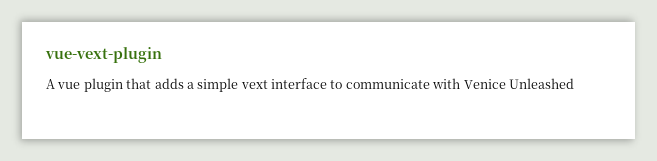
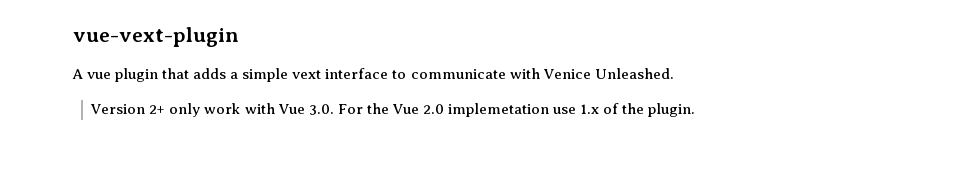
- A vue plugin that adds a simple vext interface to communicate with Venice Unleashed
+ A vue plugin that adds a simple vext interface to communicate with Venice Unleashed.
+ Version 2+ only work with Vue 3.0. For the Vue 2.0 implemetation use 1.x of the plugin.

